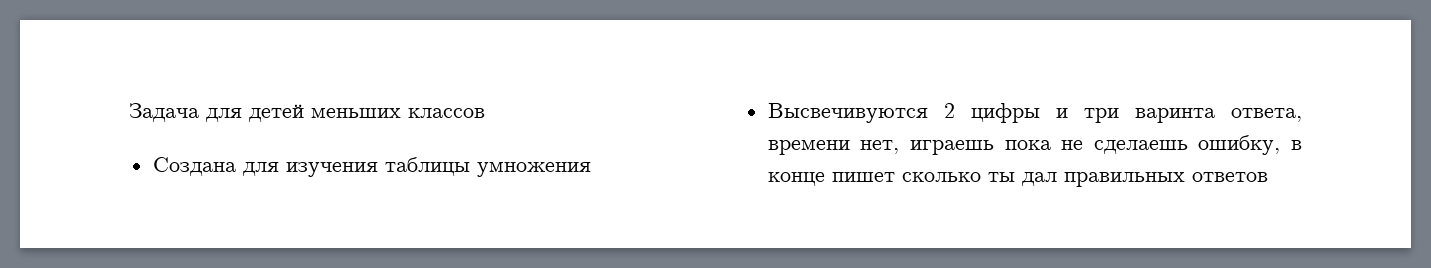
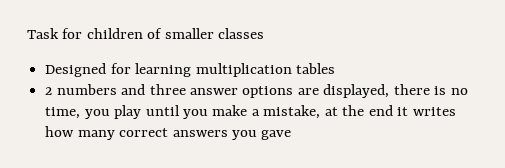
- Задача для детей меньших классов
- Создана для изучения таблицы умножения
- Высвечивуются 2 цифры и три варинта ответа, времени нет, играешь пока не сделаешь ошибку, в конце пишет сколько ты дал правильных ответов
+ Task for children of smaller classes
+ Designed for learning multiplication tables
+ 2 numbers and three answer options are displayed, there is no time, you play until you make a mistake, at the end it writes how many correct answers you gave

